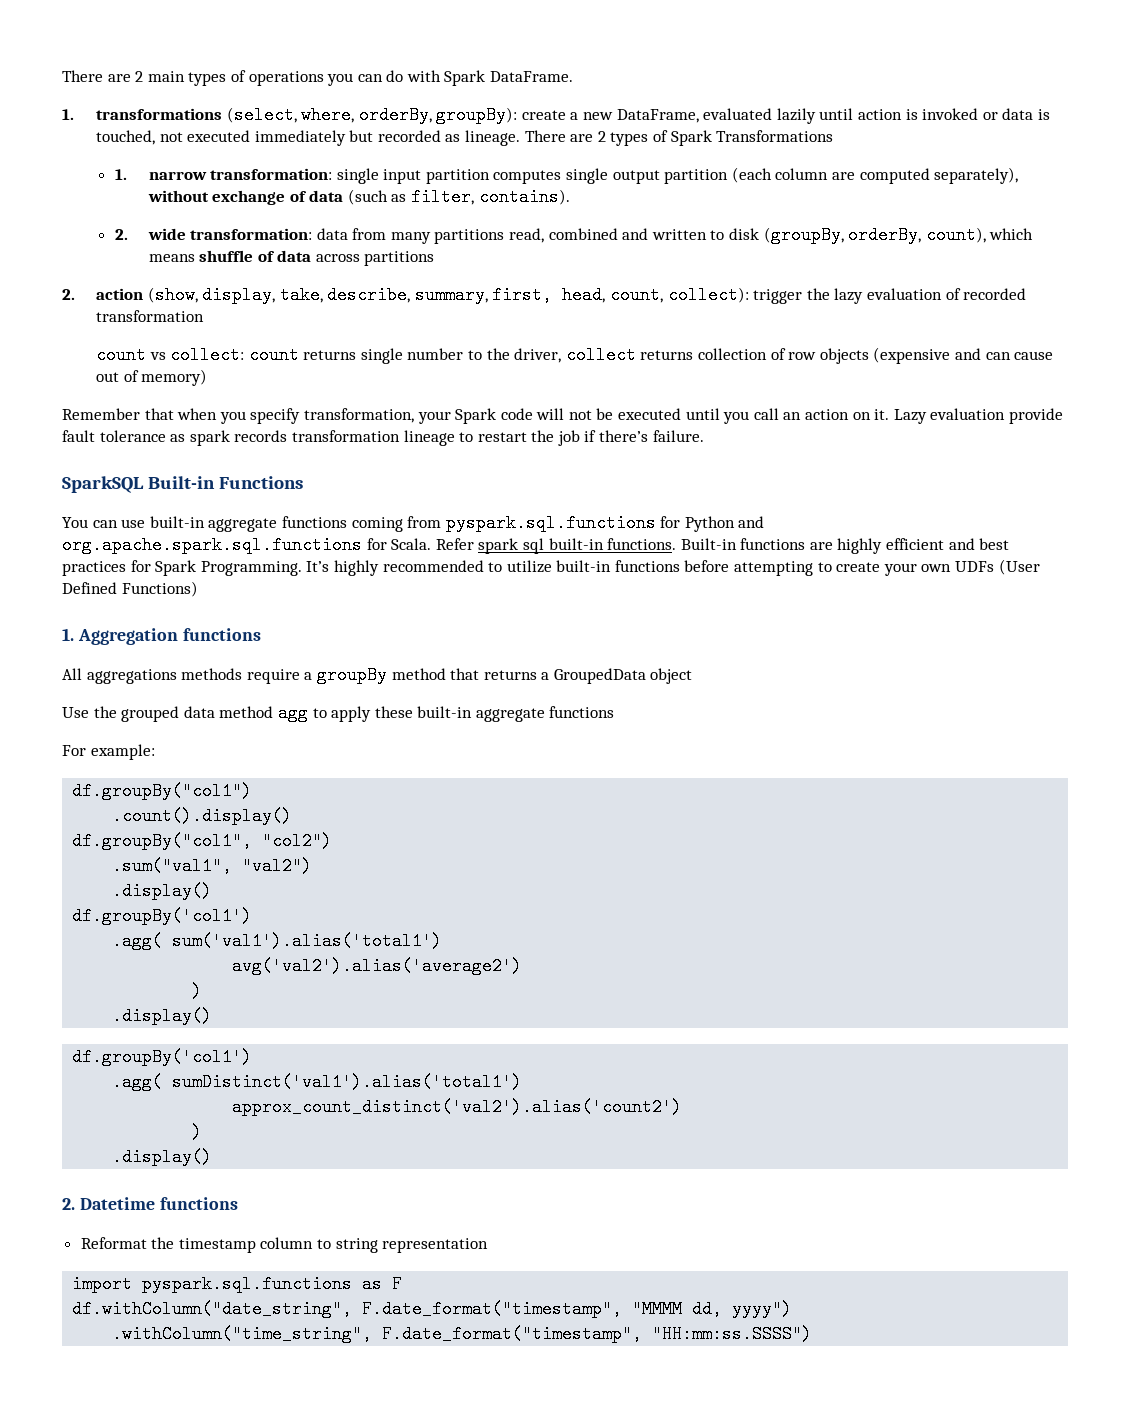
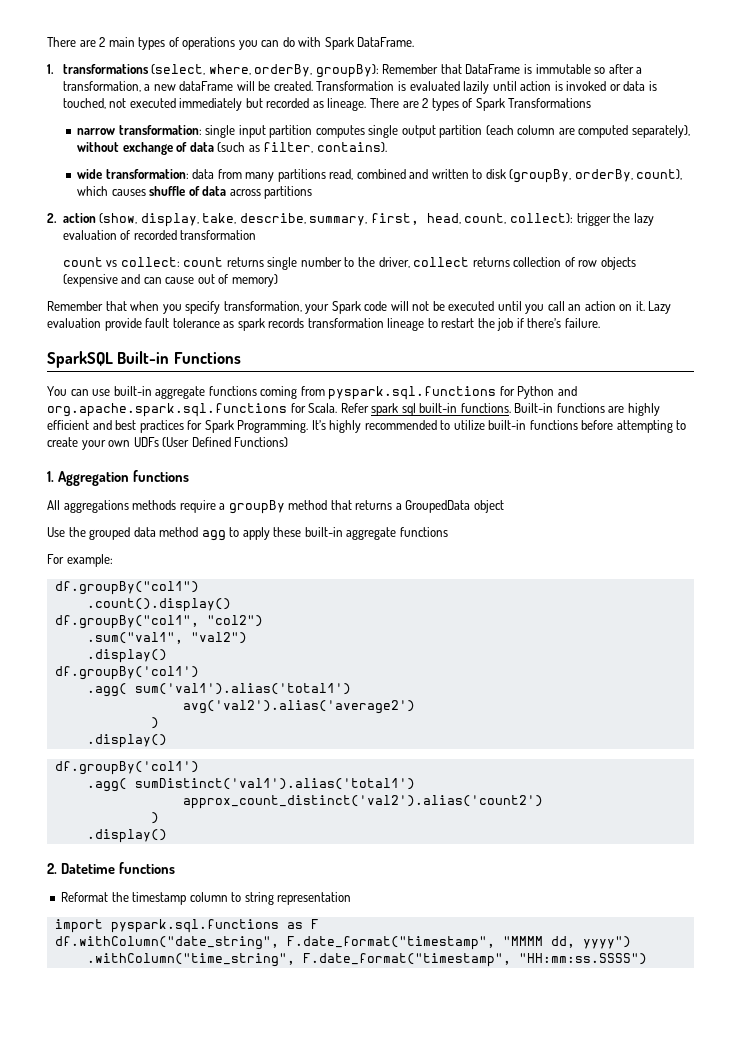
- 1. transformations (select, where, orderBy, groupBy): create a new DataFrame, evaluated lazily until action is invoked or data is touched, not executed immediately but recorded as lineage.
+ 1. transformations (select, where, orderBy, groupBy): Remember that DataFrame is immutable so after a transformation, a new dataFrame will be created. Transformation is evaluated lazily until action is invoked or data is touched, not executed immediately but recorded as lineage.
- 1. narrow transformation: single input partition computes single output partition (each column are computed separately), without exchange of data (such as filter, contains).
+ narrow transformation: single input partition computes single output partition (each column are computed separately), without exchange of data (such as filter, contains).
- 2. wide transformation: data from many partitions read, combined and written to disk (groupBy, orderBy, count), which means shuffle of data across partitions
+ wide transformation: data from many partitions read, combined and written to disk (groupBy, orderBy, count), which causes shuffle of data across partitions

